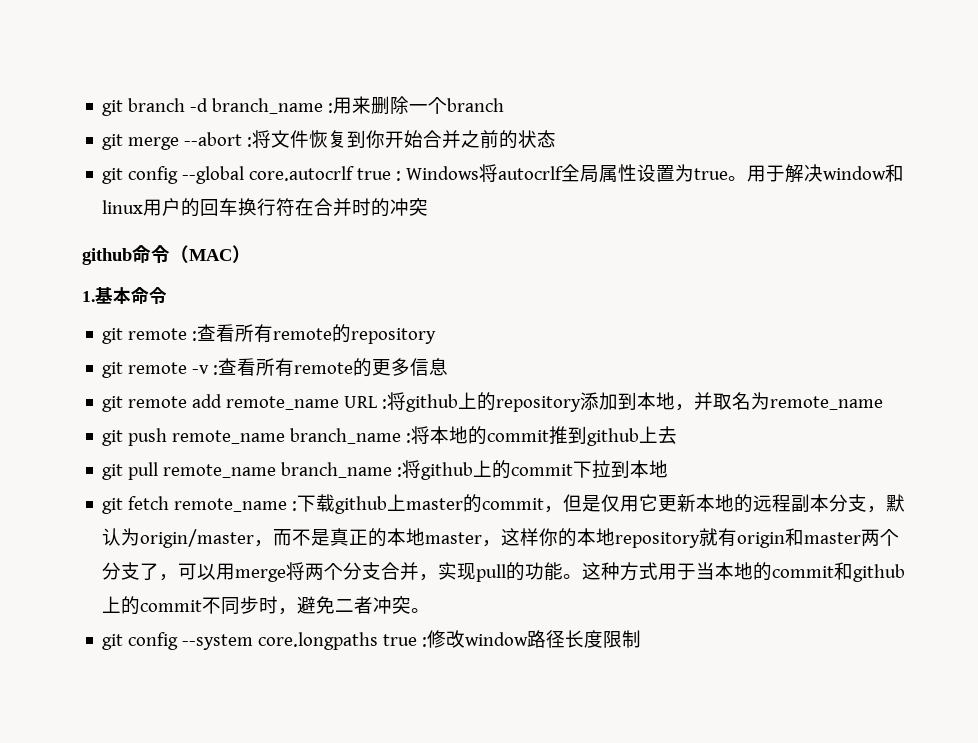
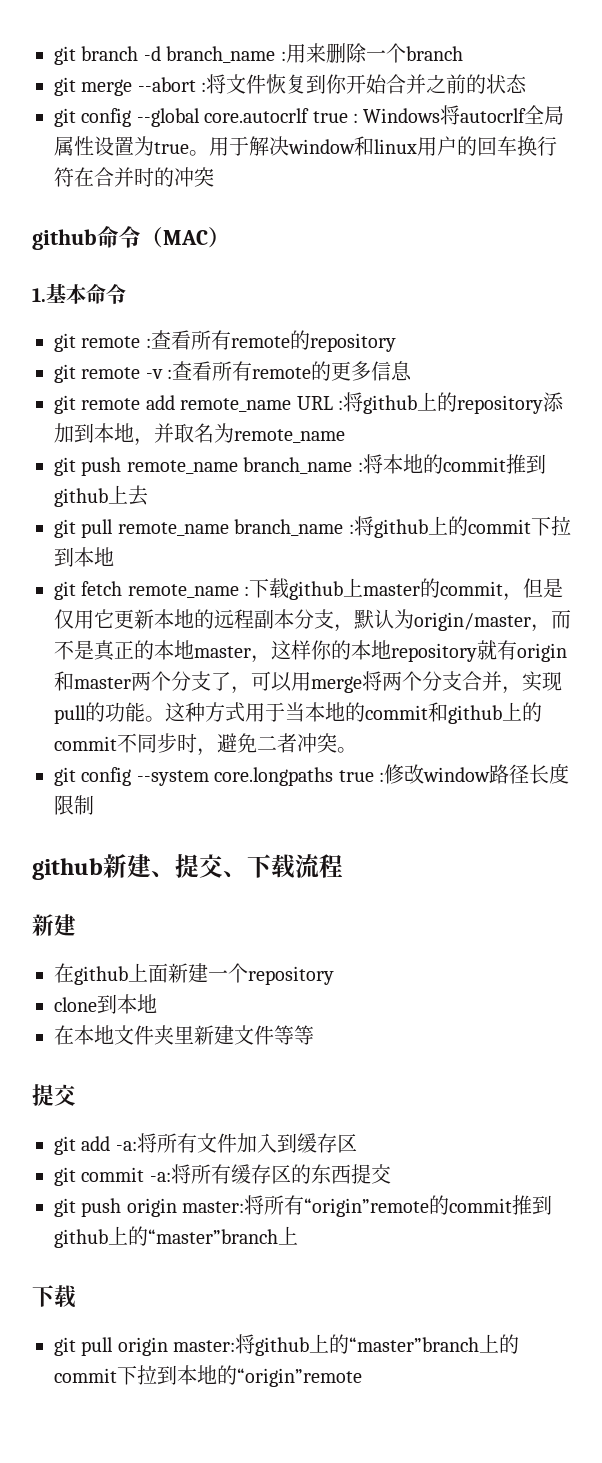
+ github新建、提交、下载流程
+ 新建
+ 在github上面新建一个repository
+ clone到本地
+ 在本地文件夹里新建文件等等
+ 提交
+ git add -a:将所有文件加入到缓存区
+ git commit -a:将所有缓存区的东西提交
+ git push origin master:将所有“origin”remote的commit推到github上的“master”branch上
+ 下载
+ git pull origin master:将github上的“master”branch上的commit下拉到本地的“origin”remote

